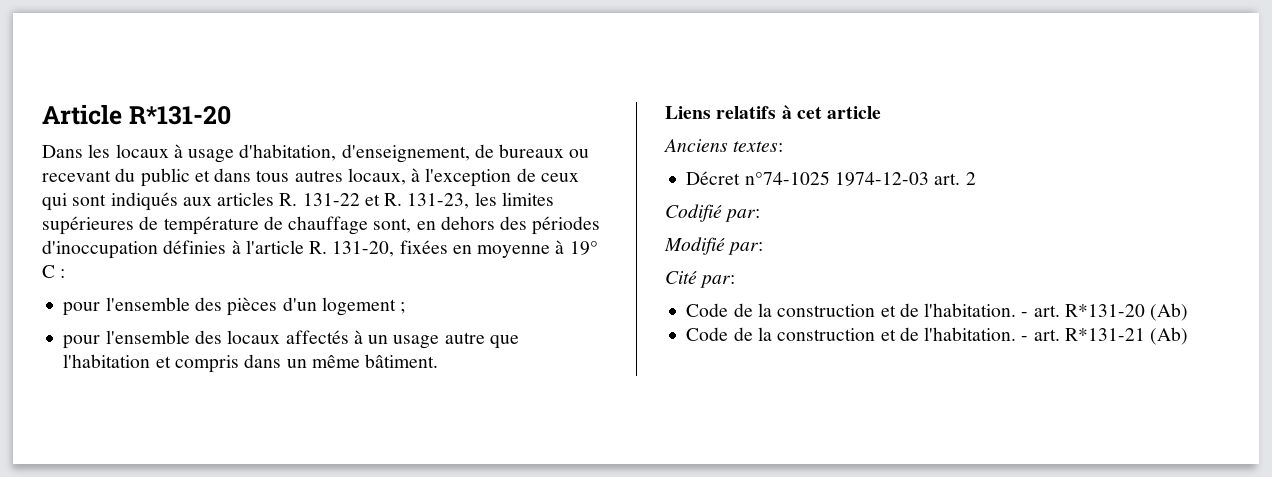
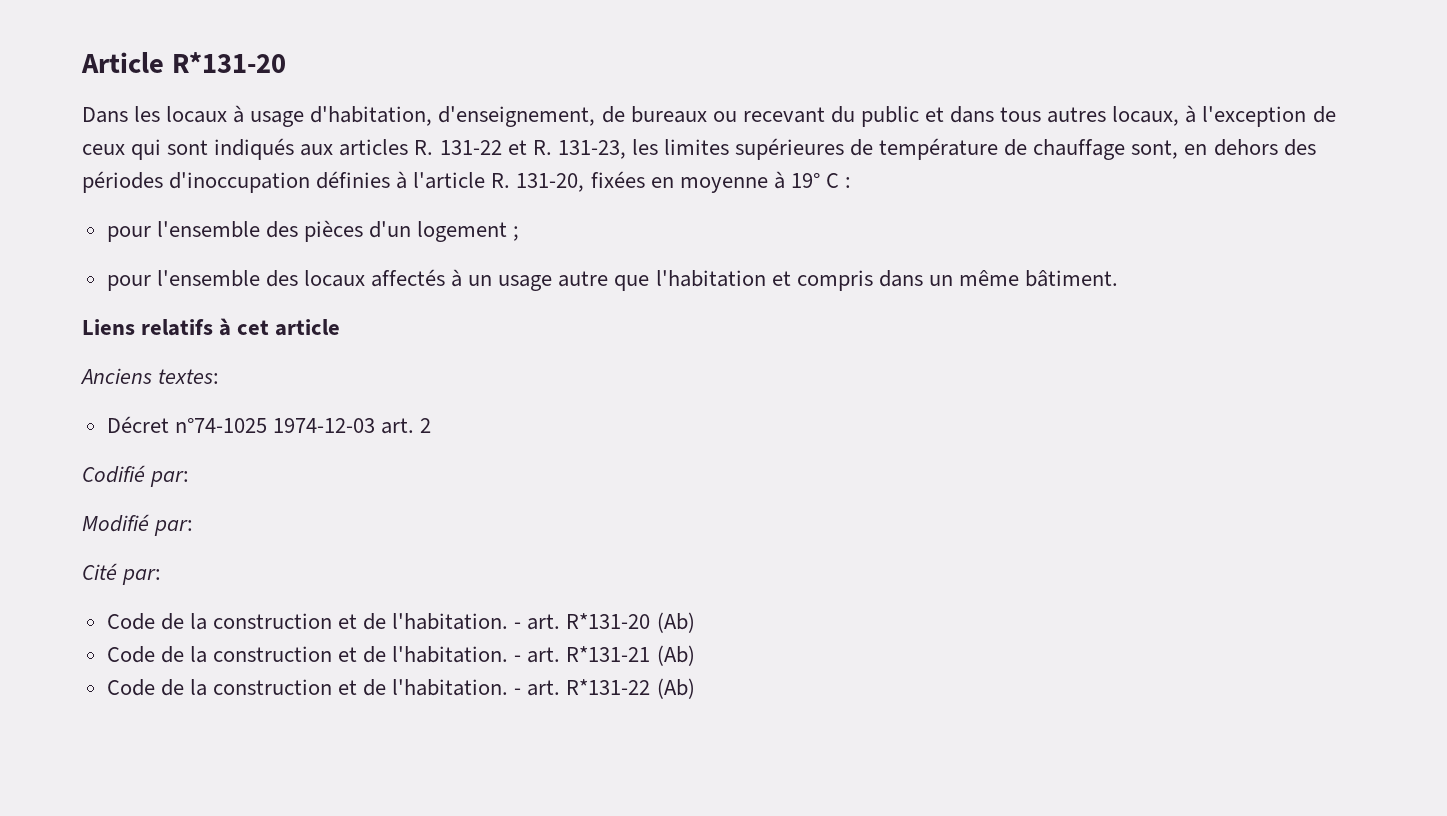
+ Code de la construction et de l'habitation. - art. R*131-22 (Ab)

